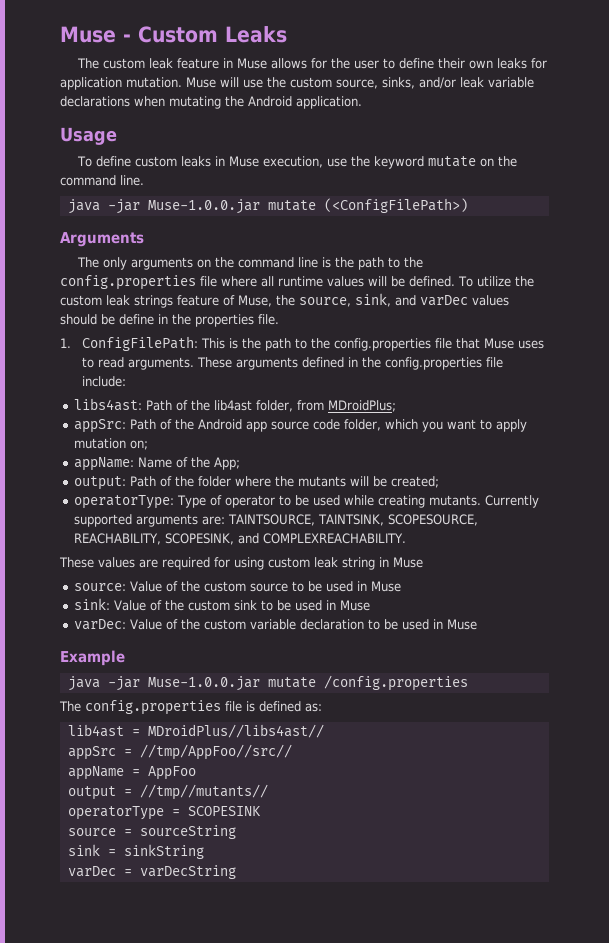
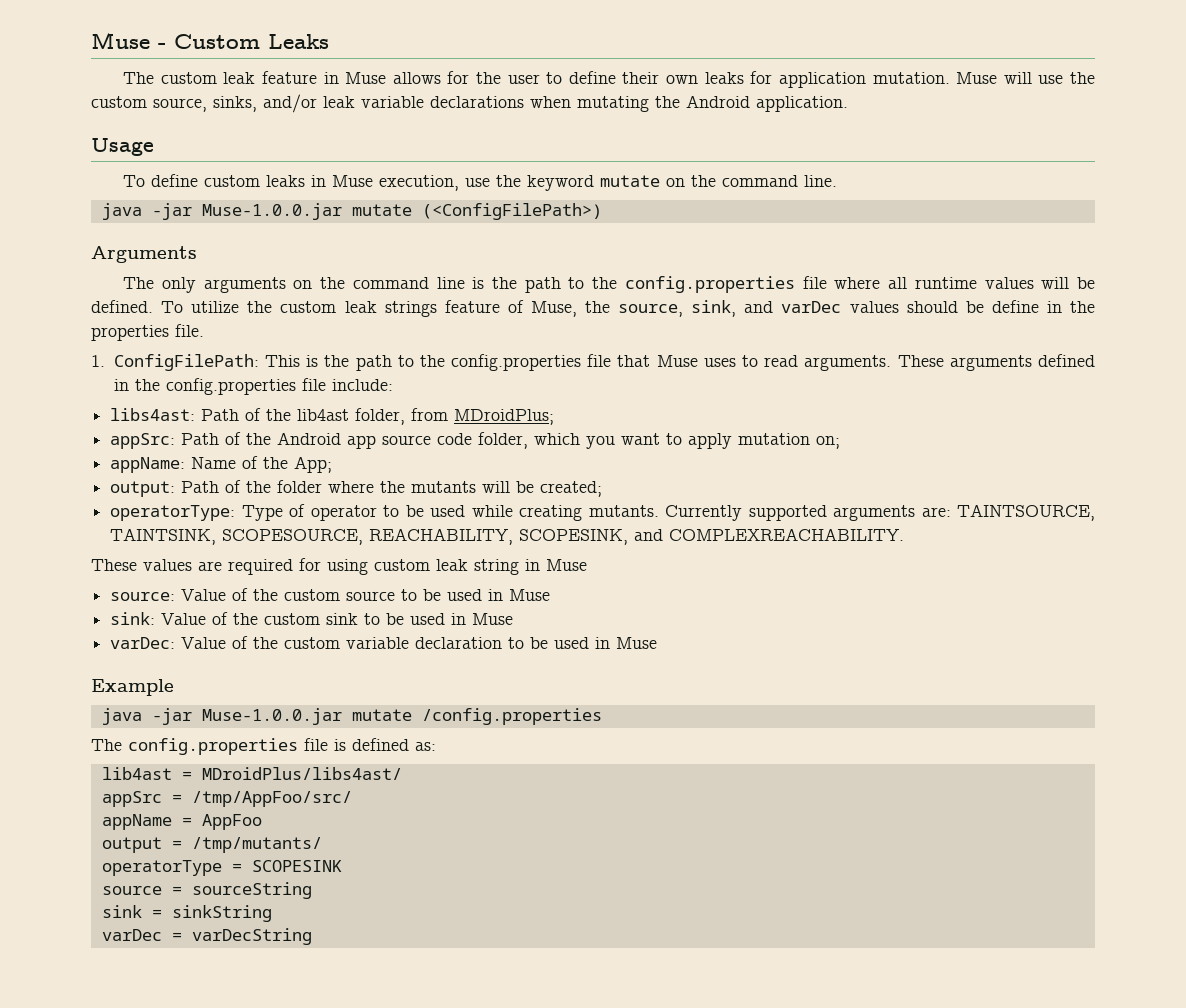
- lib4ast = MDroidPlus//libs4ast//
+ lib4ast = MDroidPlus/libs4ast/
- appSrc = //tmp/AppFoo//src//
+ appSrc = /tmp/AppFoo/src/
- output = //tmp//mutants//
+ output = /tmp/mutants/

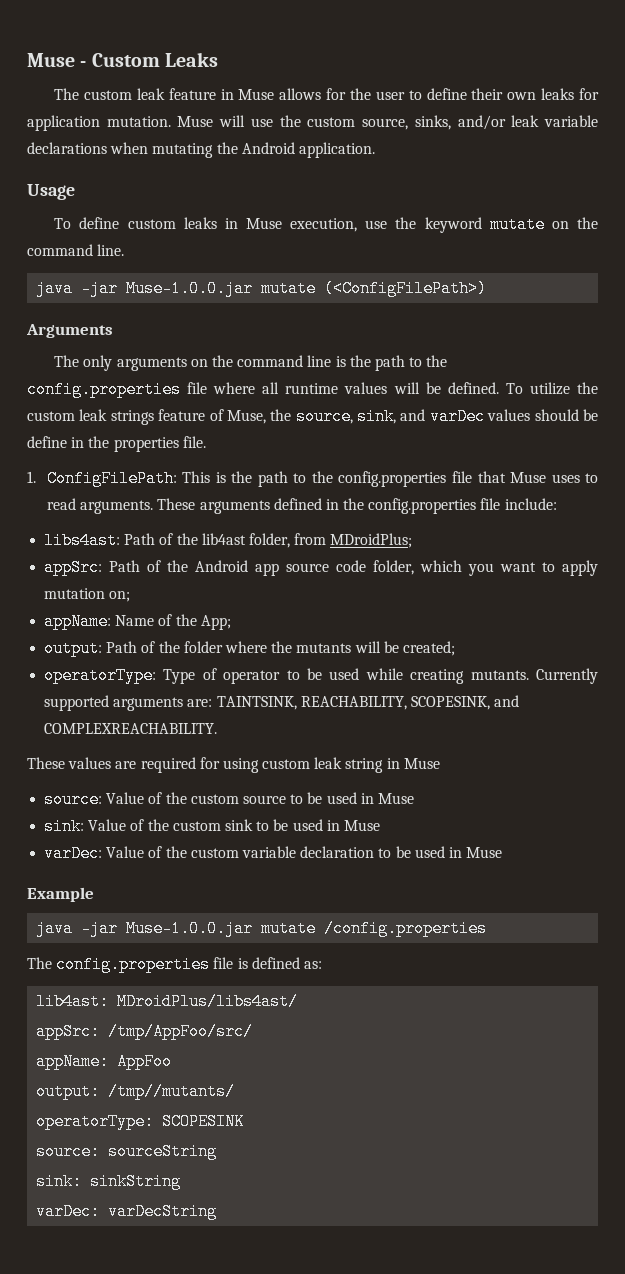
- Currently supported arguments are: TAINTSOURCE, TAINTSINK, SCOPESOURCE, REACHABILITY, SCOPESINK, and COMPLEXREACHABILITY.
+ Currently supported arguments are: TAINTSINK, REACHABILITY, SCOPESINK, and COMPLEXREACHABILITY.
- lib4ast = MDroidPlus/libs4ast/
+ lib4ast: MDroidPlus/libs4ast/
- appSrc = /tmp/AppFoo/src/
+ appSrc: /tmp/AppFoo/src/
- appName = AppFoo
+ appName: AppFoo
- output = /tmp/mutants/
- operatorType = SCOPESINK
+ output: /tmp//mutants/
+ operatorType: SCOPESINK
- source = sourceString
+ source: sourceString
- sink = sinkString
+ sink: sinkString
- varDec = varDecString
+ varDec: varDecString

